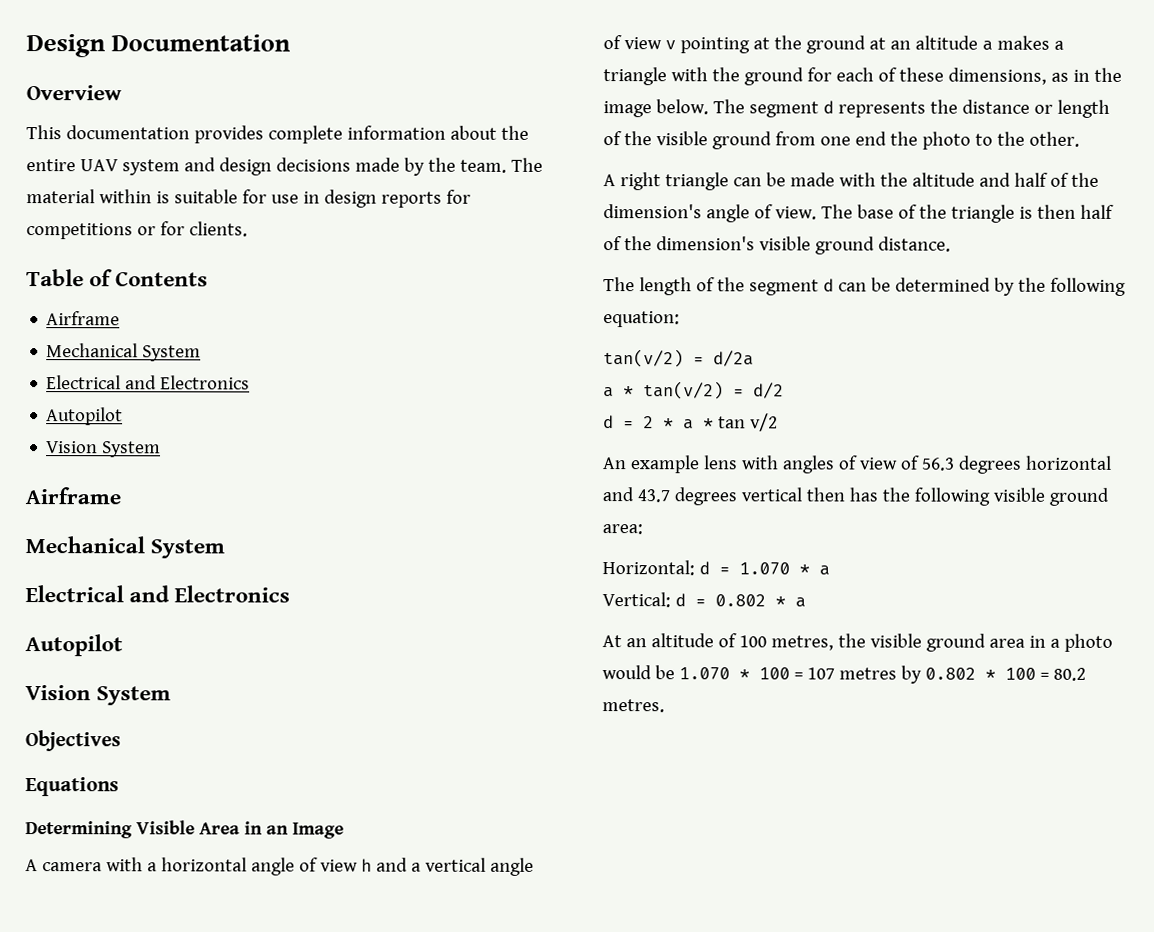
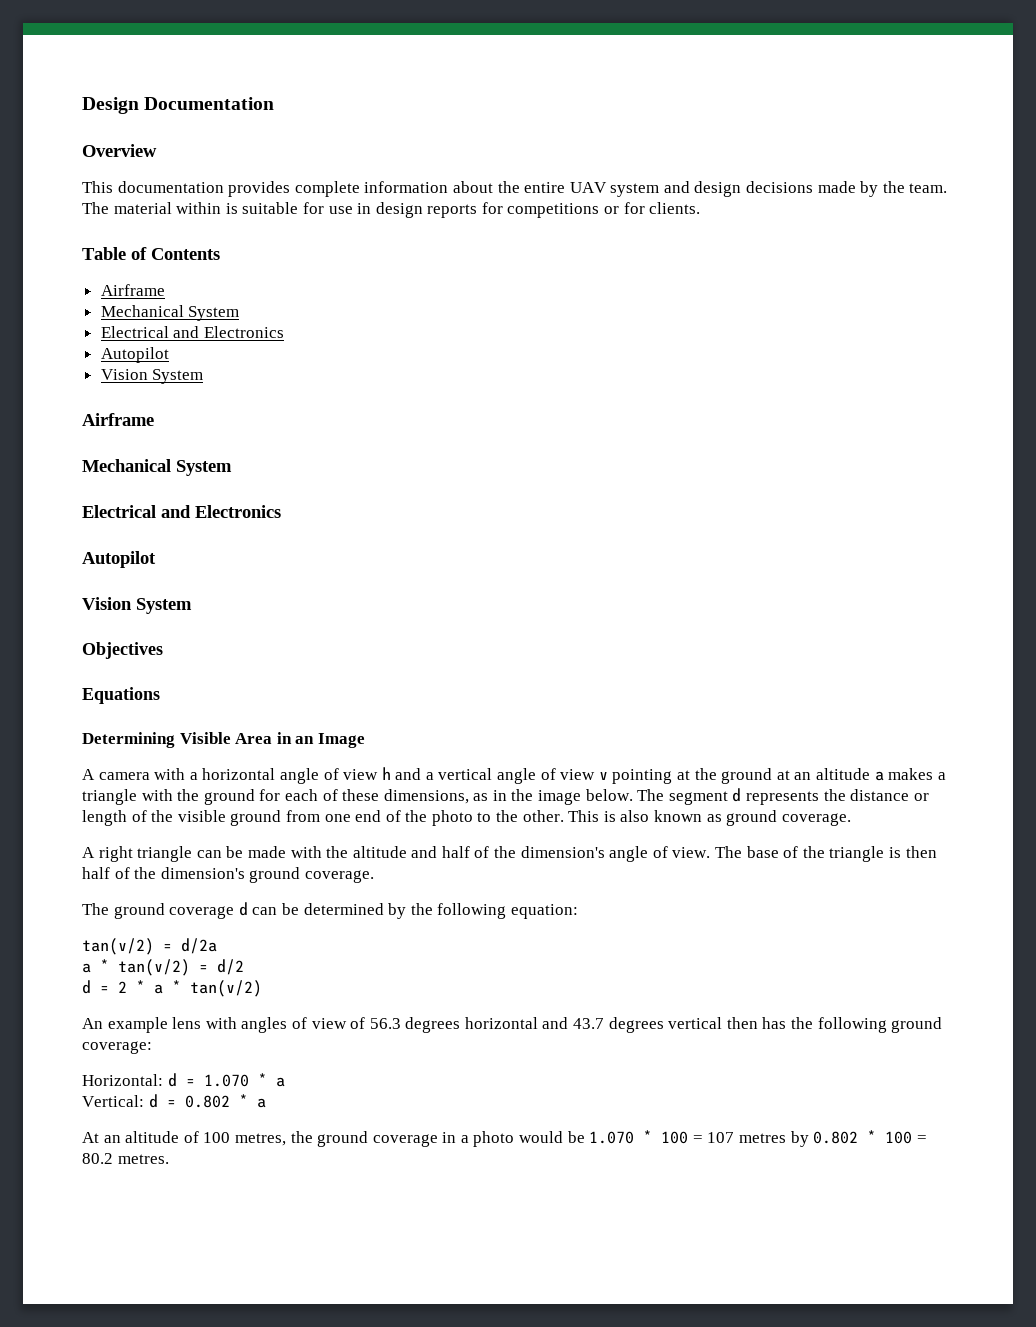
- The segment d represents the distance or length of the visible ground from one end the photo to the other.
+ The segment d represents the distance or length of the visible ground from one end of the photo to the other. This is also known as ground coverage.
- The base of the triangle is then half of the dimension's visible ground distance.
- The length of the segment d can be determined by the following equation:
+ The base of the triangle is then half of the dimension's ground coverage.
+ The ground coverage d can be determined by the following equation:
- d = 2 * a * tan v/2
+ d = 2 * a * tan(v/2)
- An example lens with angles of view of 56.3 degrees horizontal and 43.7 degrees vertical then has the following visible ground area:
+ An example lens with angles of view of 56.3 degrees horizontal and 43.7 degrees vertical then has the following ground coverage:
- At an altitude of 100 metres, the visible ground area in a photo would be 1.070 * 100 = 107 metres by 0.802 * 100 = 80.2 metres.
+ At an altitude of 100 metres, the ground coverage in a photo would be 1.070 * 100 = 107 metres by 0.802 * 100 = 80.2 metres.

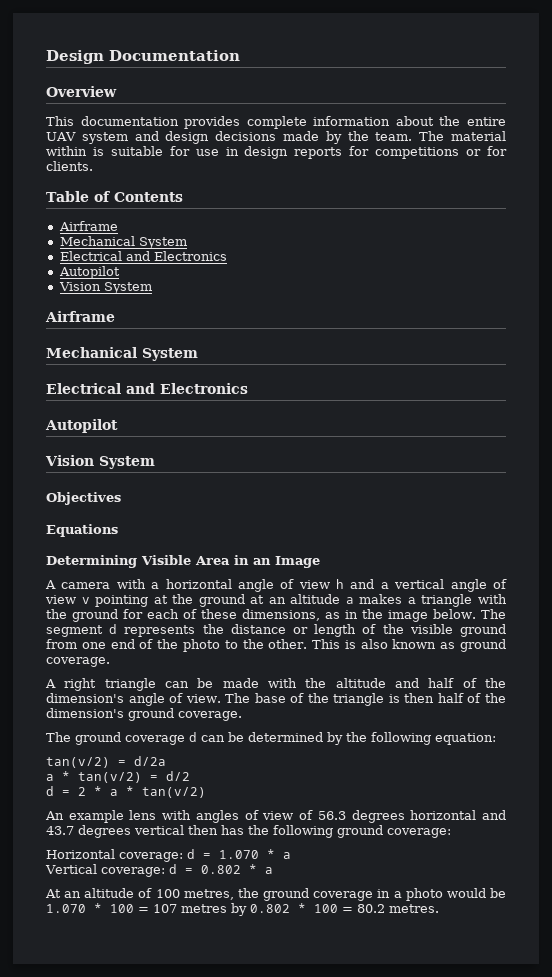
- Horizontal: d = 1.070 * a
+ Horizontal coverage: d = 1.070 * a
- Vertical: d = 0.802 * a
+ Vertical coverage: d = 0.802 * a

